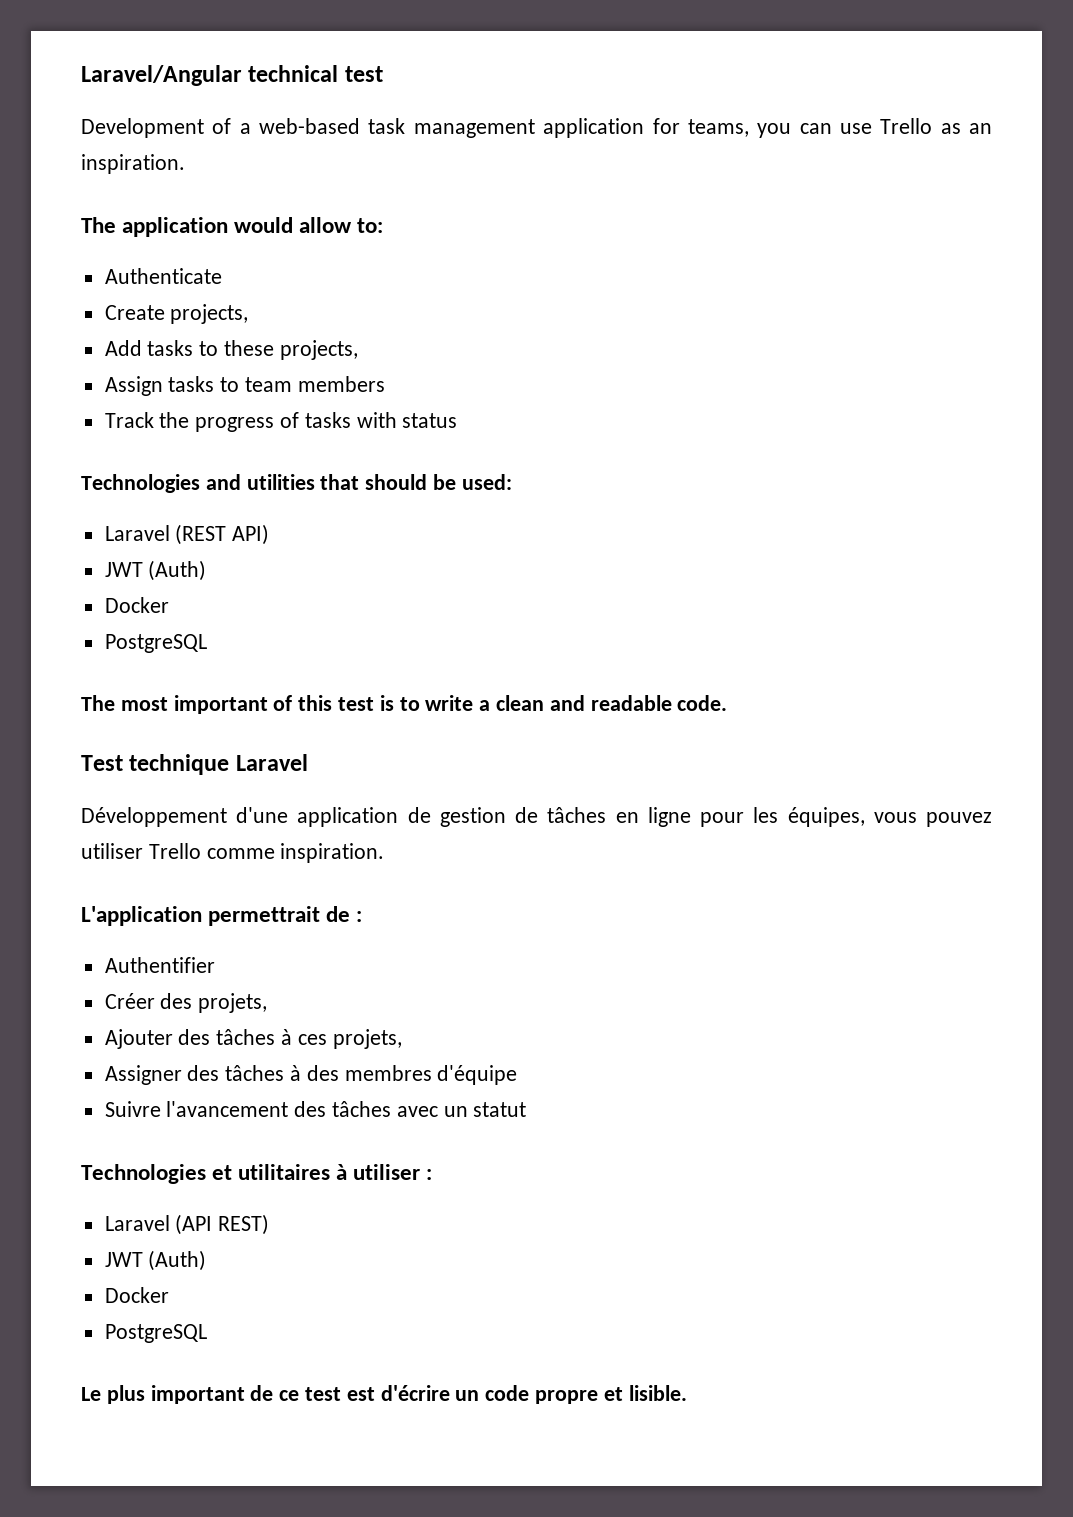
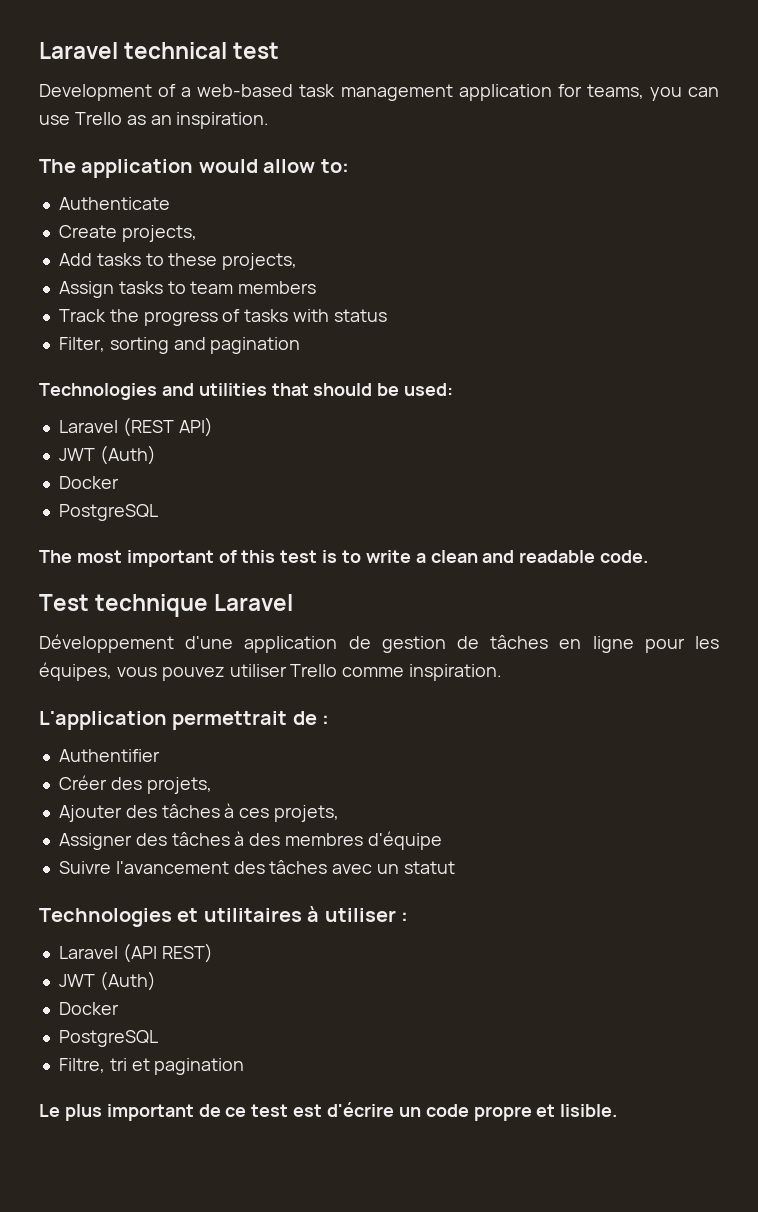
- Laravel/Angular technical test
+ Laravel technical test
+ Filter, sorting and pagination
+ Filtre, tri et pagination

